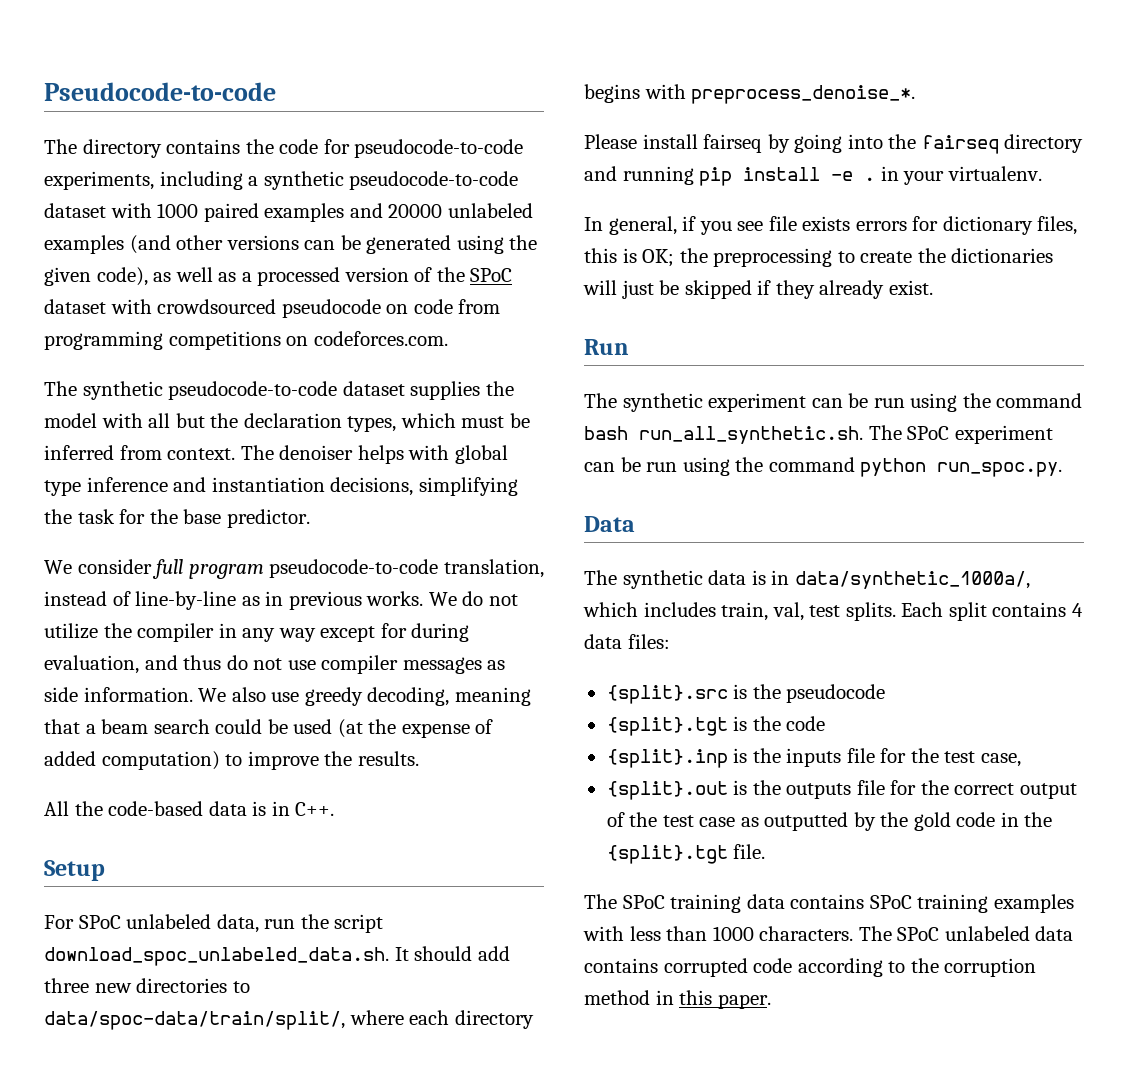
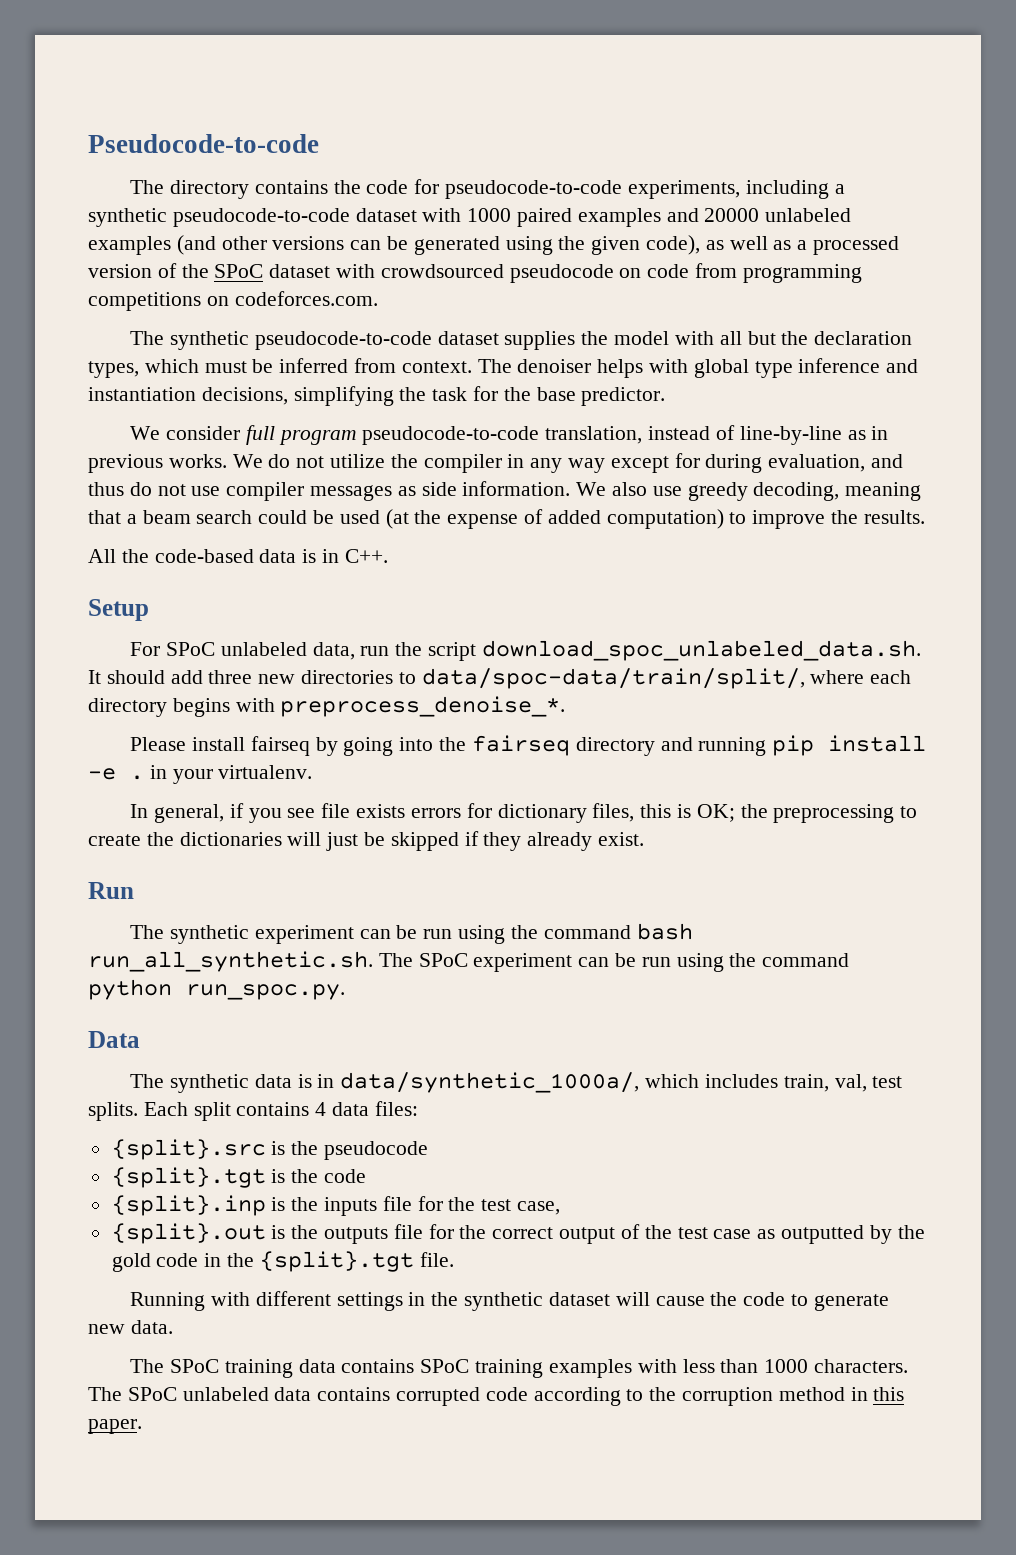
+ Running with different settings in the synthetic dataset will cause the code to generate new data.

